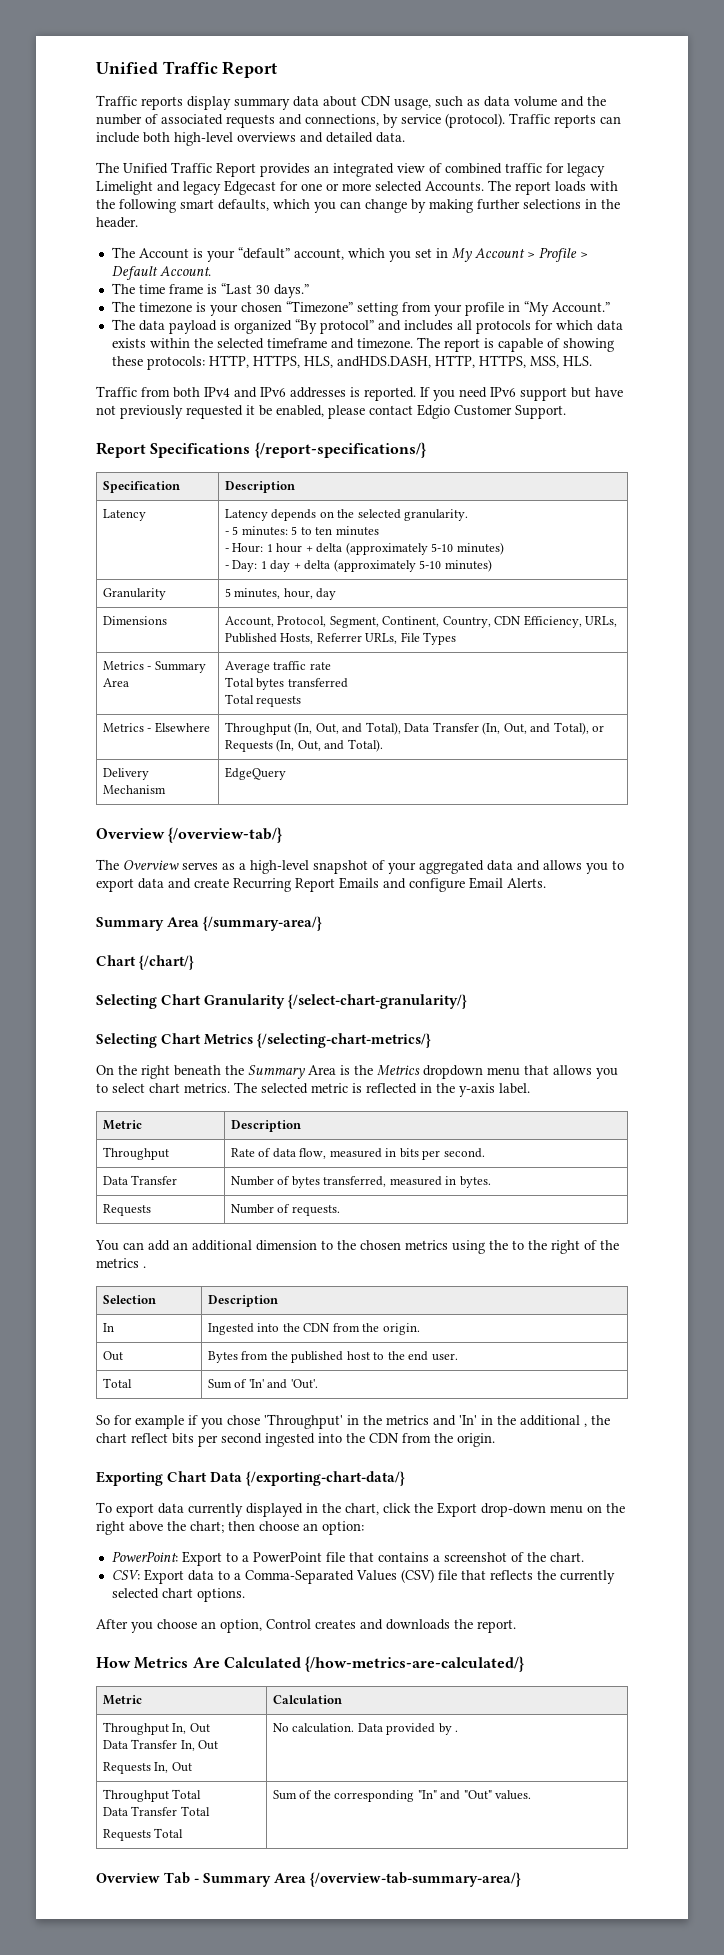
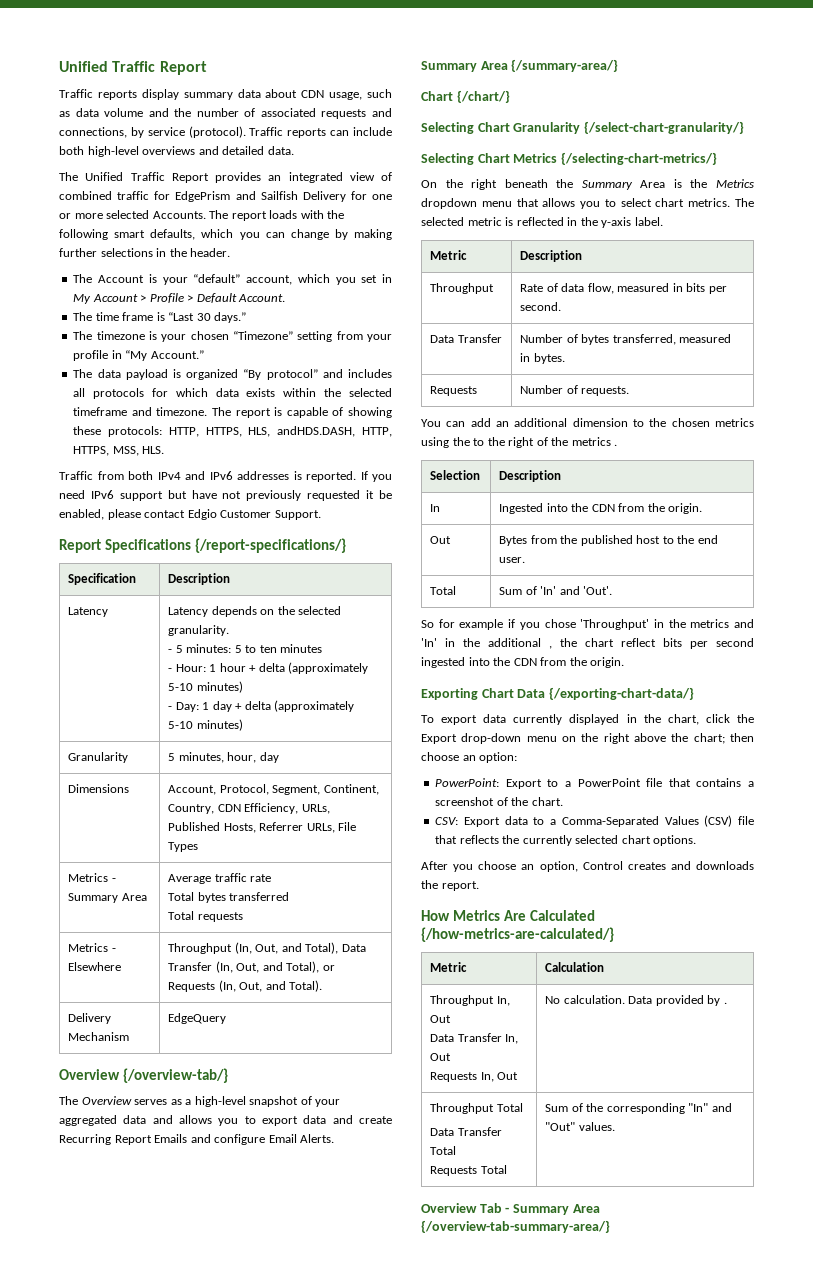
- The Unified Traffic Report provides an integrated view of combined traffic for legacy Limelight and legacy Edgecast for one or more selected Accounts.
+ The Unified Traffic Report provides an integrated view of combined traffic for EdgePrism and Sailfish Delivery for one or more selected Accounts.

